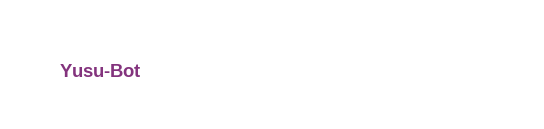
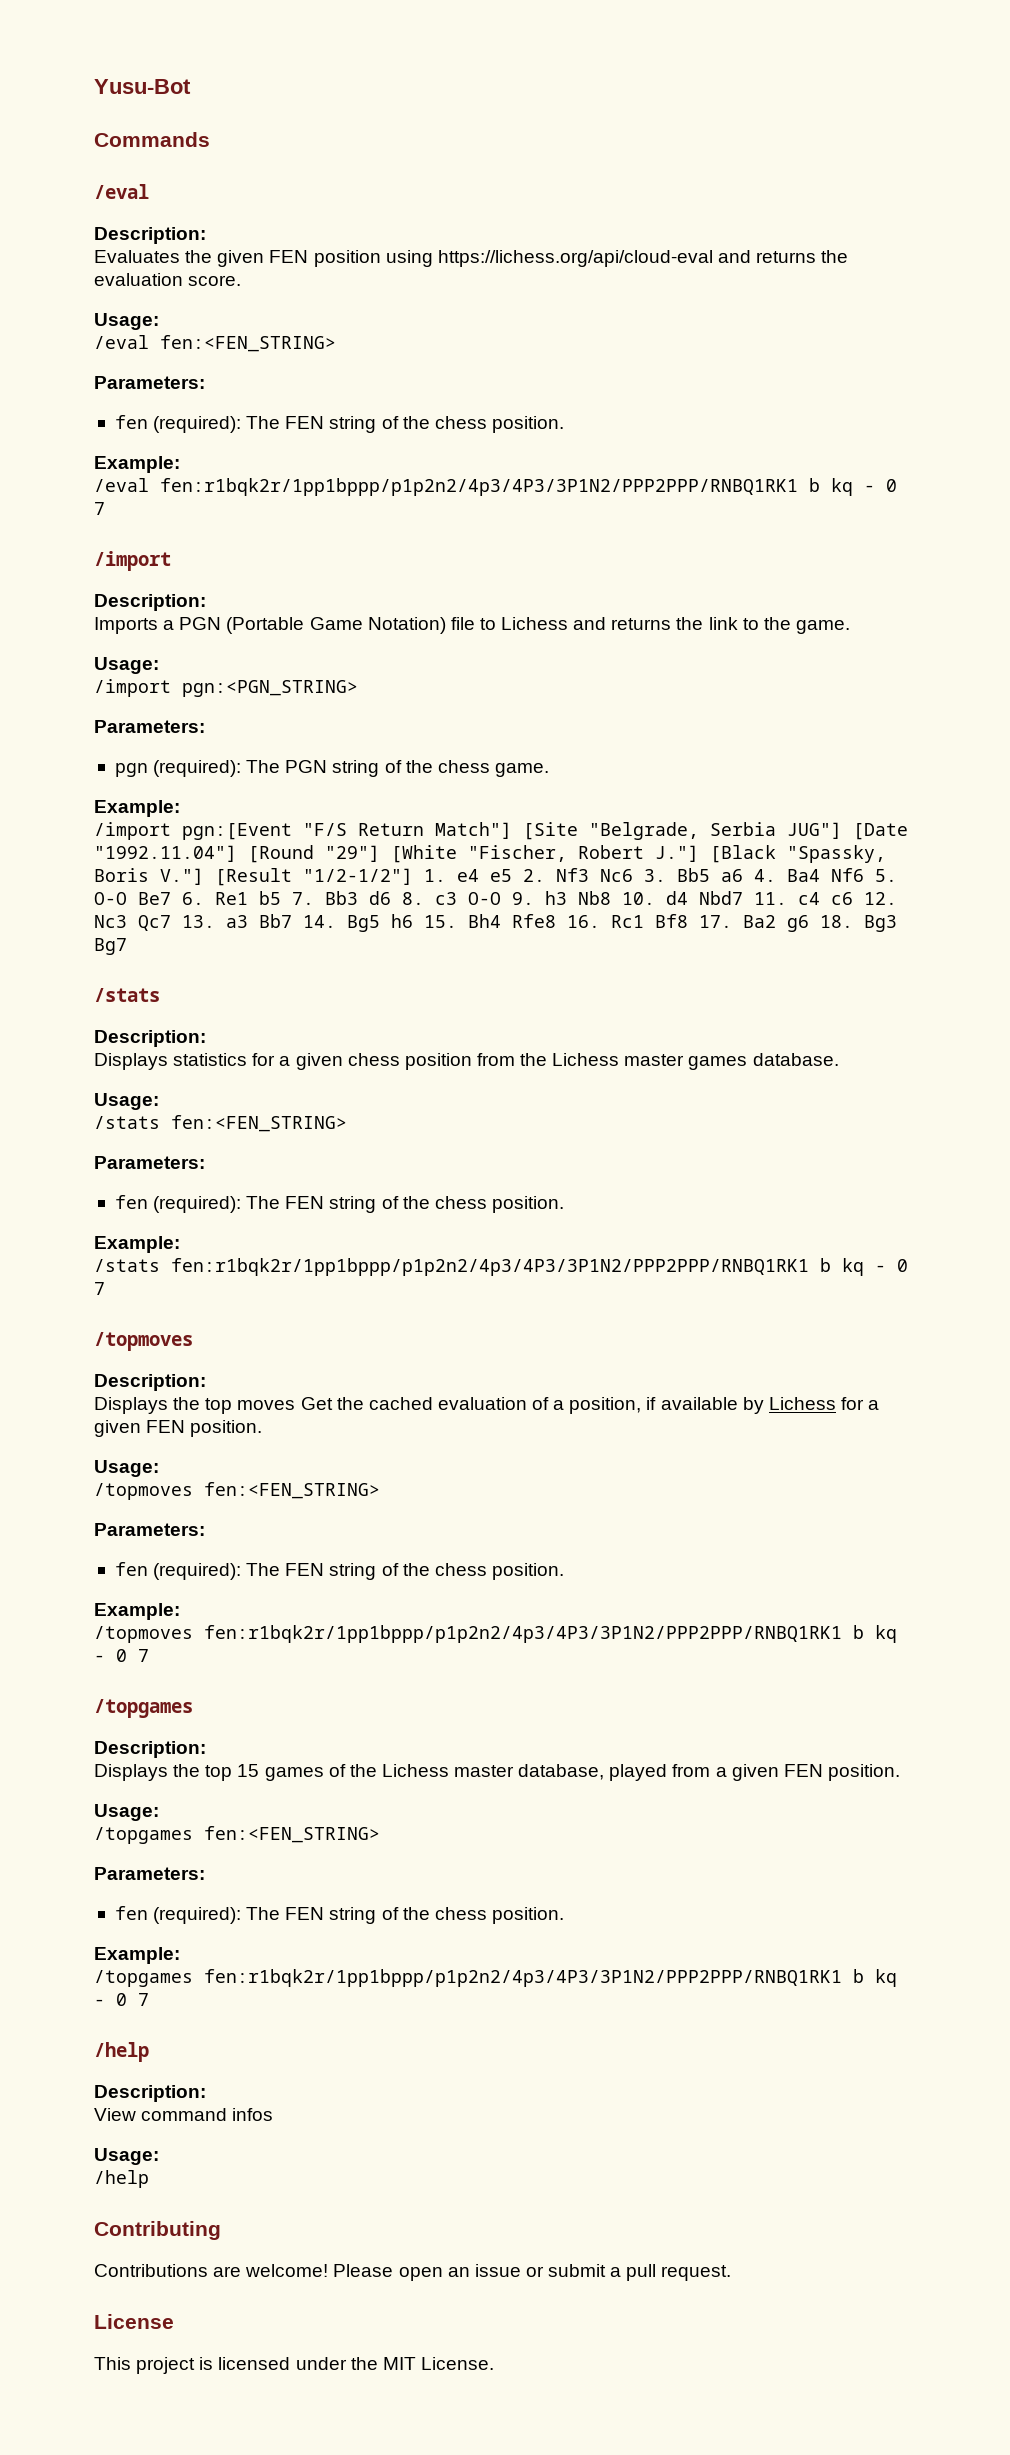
+ Commands
+ /eval
+ Description:
+ Evaluates the given FEN position using https://lichess.org/api/cloud-eval and returns the evaluation score.
+ Usage:
+ /eval fen:<FEN_STRING>
+ Parameters:
+ fen (required): The FEN string of the chess position.
+ Example:
+ /eval fen:r1bqk2r/1pp1bppp/p1p2n2/4p3/4P3/3P1N2/PPP2PPP/RNBQ1RK1 b kq - 0 7
+ /import
+ Description:
+ Imports a PGN (Portable Game Notation) file to Lichess and returns the link to the game.
+ Usage:
+ /import pgn:<PGN_STRING>
+ Parameters:
+ pgn (required): The PGN string of the chess game.
+ Example:
+ /import pgn:[Event "F/S Return Match"] [Site "Belgrade, Serbia JUG"] [Date "1992.11.04"] [Round "29"] [White "Fischer, Robert J."] [Black "Spassky, Boris V."] [Result "1/2-1/2"] 1. e4 e5 2. Nf3 Nc6 3. Bb5 a6 4. Ba4 Nf6 5. O-O Be7 6. Re1 b5 7. Bb3 d6 8. c3 O-O 9. h3 Nb8 10. d4 Nbd7 11. c4 c6 12. Nc3 Qc7 13. a3 Bb7 14. Bg5 h6 15. Bh4 Rfe8 16. Rc1 Bf8 17. Ba2 g6 18. Bg3 Bg7
+ /stats
+ Description:
+ Displays statistics for a given chess position from the Lichess master games database.
+ Usage:
+ /stats fen:<FEN_STRING>
+ Parameters:
+ fen (required): The FEN string of the chess position.
+ Example:
+ /stats fen:r1bqk2r/1pp1bppp/p1p2n2/4p3/4P3/3P1N2/PPP2PPP/RNBQ1RK1 b kq - 0 7
+ /topmoves
+ Description:
+ Displays the top moves Get the cached evaluation of a position, if available by Lichess for a given FEN position.
+ Usage:
+ /topmoves fen:<FEN_STRING>
+ Parameters:
+ fen (required): The FEN string of the chess position.
+ Example:
+ /topmoves fen:r1bqk2r/1pp1bppp/p1p2n2/4p3/4P3/3P1N2/PPP2PPP/RNBQ1RK1 b kq - 0 7
+ /topgames
+ Description:
+ Displays the top 15 games of the Lichess master database, played from a given FEN position.
+ Usage:
+ /topgames fen:<FEN_STRING>
+ Parameters:
+ fen (required): The FEN string of the chess position.
+ Example:
+ /topgames fen:r1bqk2r/1pp1bppp/p1p2n2/4p3/4P3/3P1N2/PPP2PPP/RNBQ1RK1 b kq - 0 7
+ /help
+ Description:
+ View command infos
+ Usage:
+ /help
+ Contributing
+ Contributions are welcome! Please open an issue or submit a pull request.
+ License
+ This project is licensed under the MIT License.

